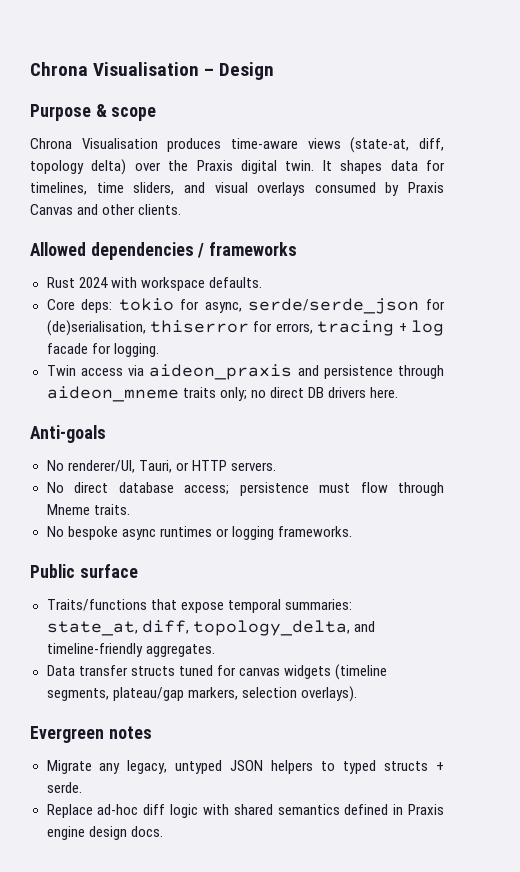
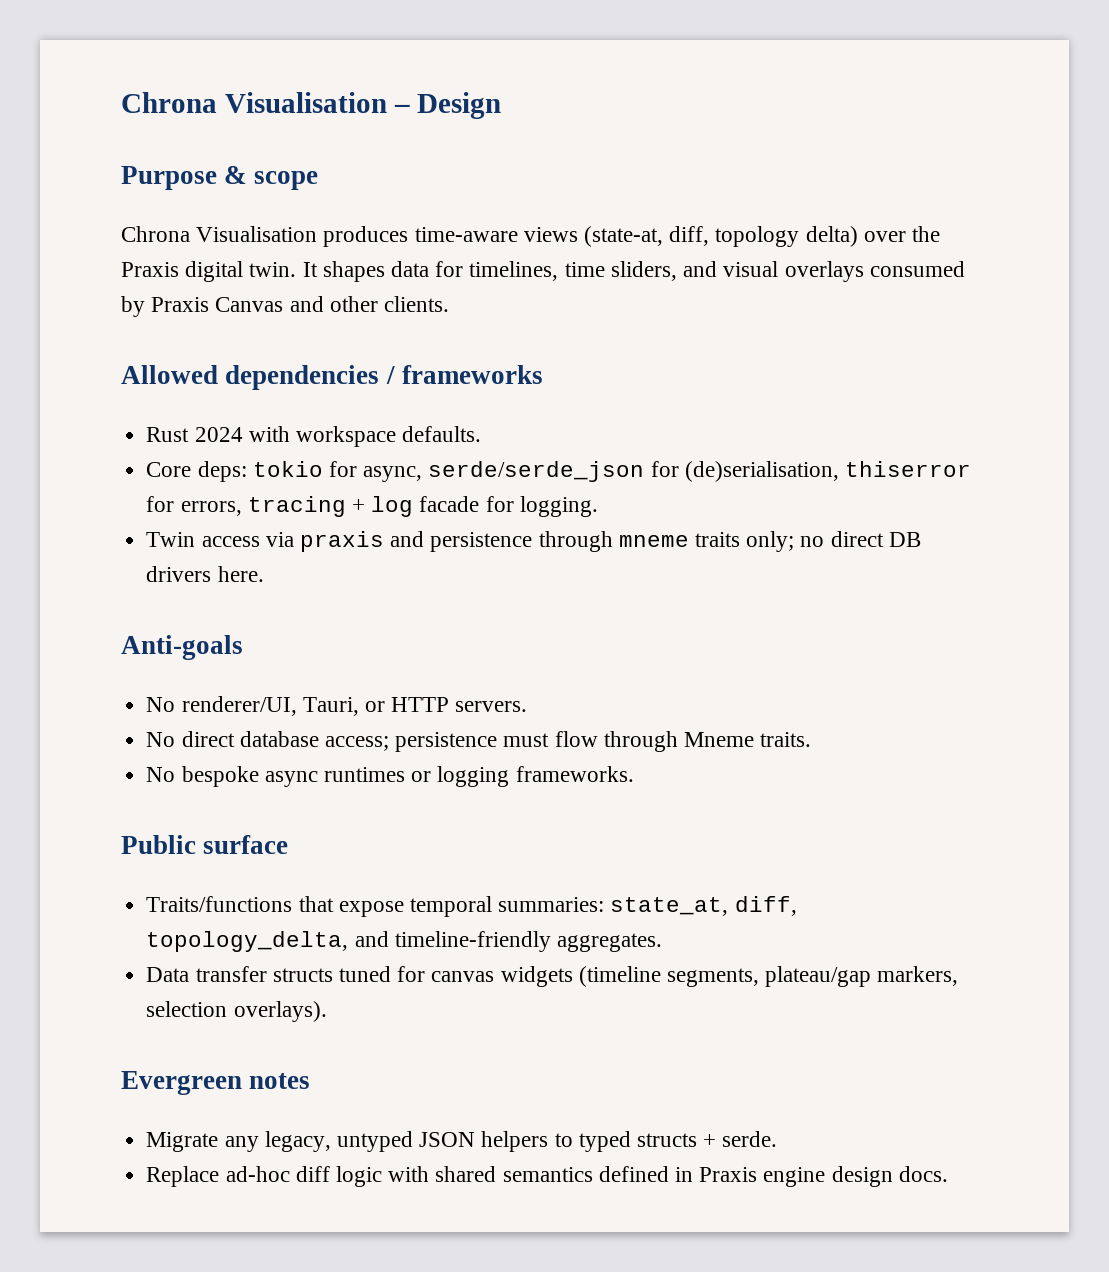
- Twin access via aideon_praxis and persistence through aideon_mneme traits only; no direct DB drivers here.
+ Twin access via praxis and persistence through mneme traits only; no direct DB drivers here.

